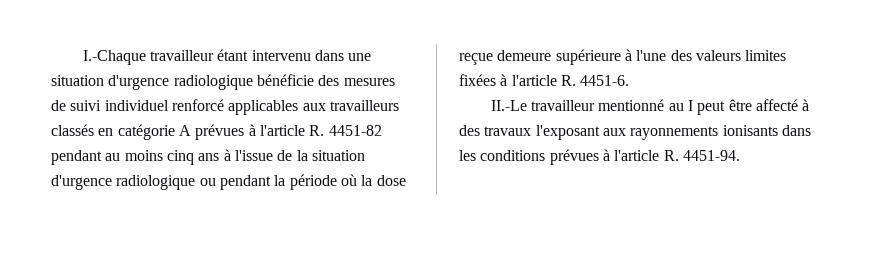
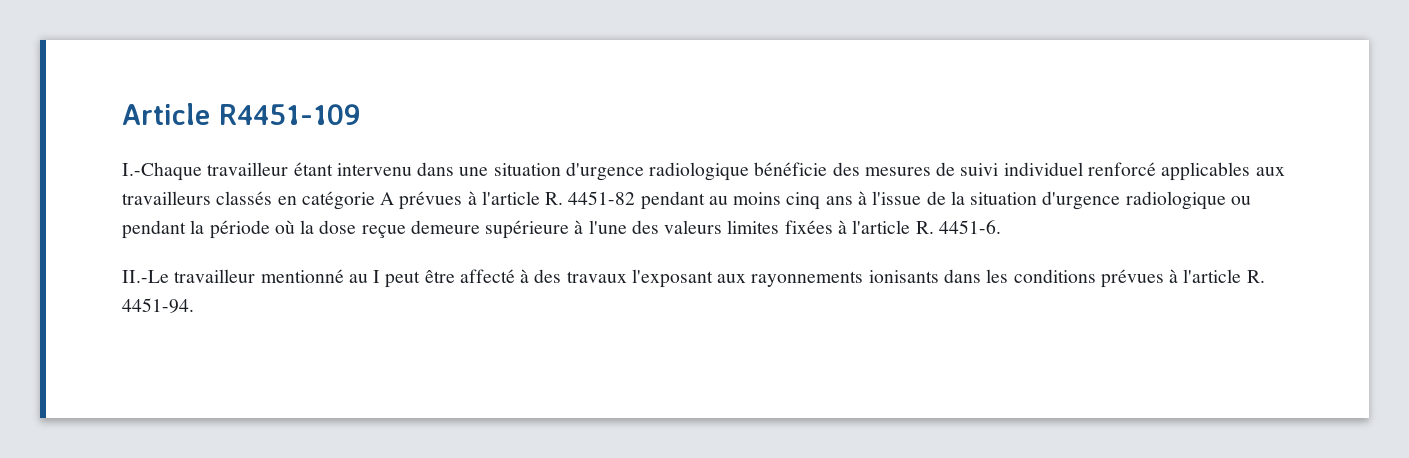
+ Article R4451-109

